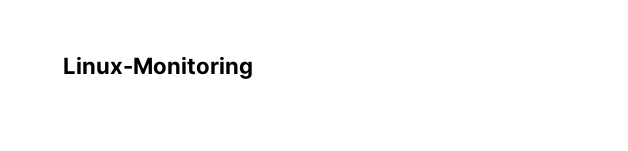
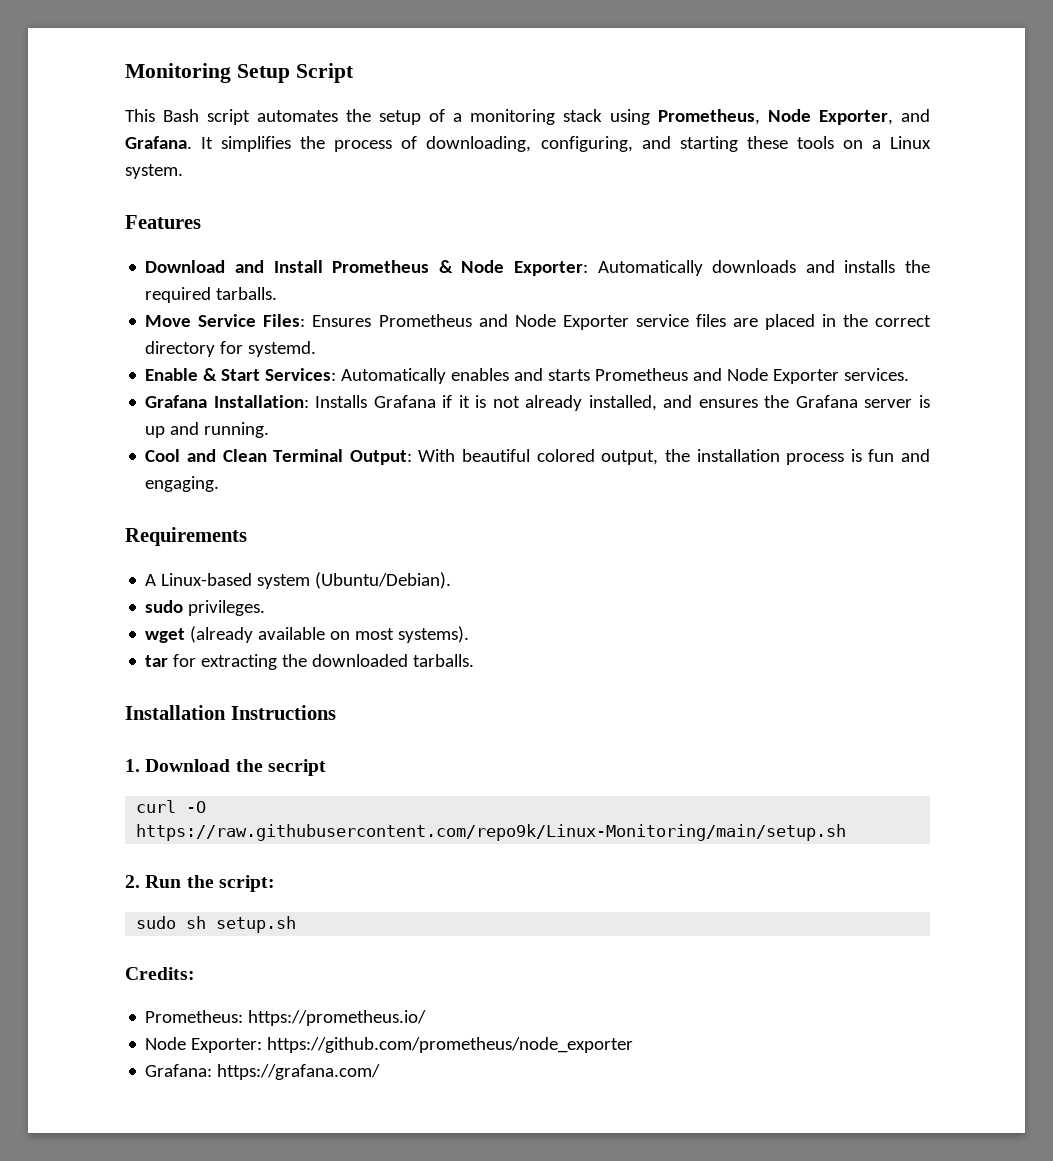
- Linux-Monitoring
+ Monitoring Setup Script
+ This Bash script automates the setup of a monitoring stack using Prometheus, Node Exporter, and Grafana. It simplifies the process of downloading, configuring, and starting these tools on a Linux system.
+ Features
+ Download and Install Prometheus & Node Exporter: Automatically downloads and installs the required tarballs.
+ Move Service Files: Ensures Prometheus and Node Exporter service files are placed in the correct directory for systemd.
+ Enable & Start Services: Automatically enables and starts Prometheus and Node Exporter services.
+ Grafana Installation: Installs Grafana if it is not already installed, and ensures the Grafana server is up and running.
+ Cool and Clean Terminal Output: With beautiful colored output, the installation process is fun and engaging.
+ Requirements
+ A Linux-based system (Ubuntu/Debian).
+ sudo privileges.
+ wget (already available on most systems).
+ tar for extracting the downloaded tarballs.
+ Installation Instructions
+ 1. Download the secript
+ curl -O https://raw.githubusercontent.com/repo9k/Linux-Monitoring/main/setup.sh
+ 2. Run the script:
+ sudo sh setup.sh
+ Credits:
+ Prometheus: https://prometheus.io/
+ Node Exporter: https://github.com/prometheus/node_exporter
+ Grafana: https://grafana.com/

